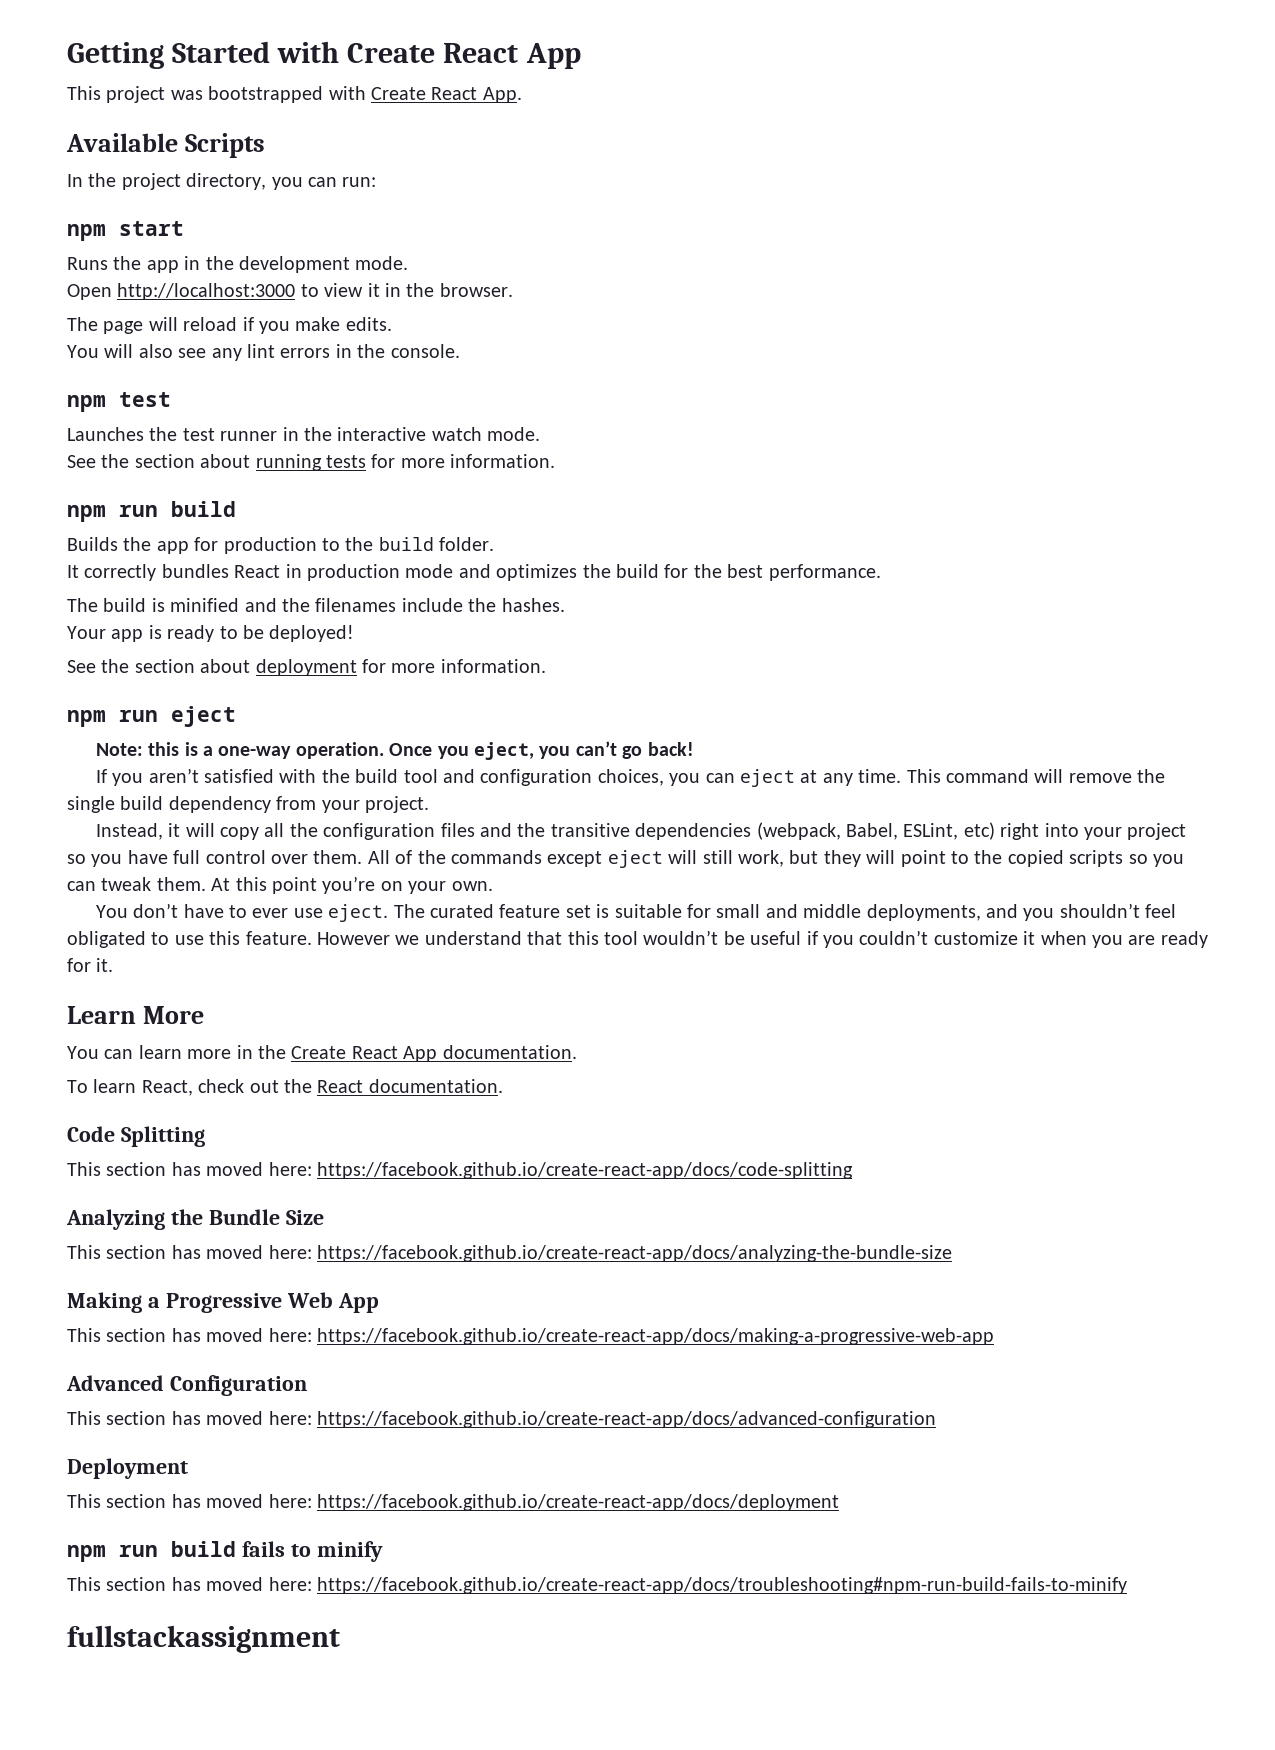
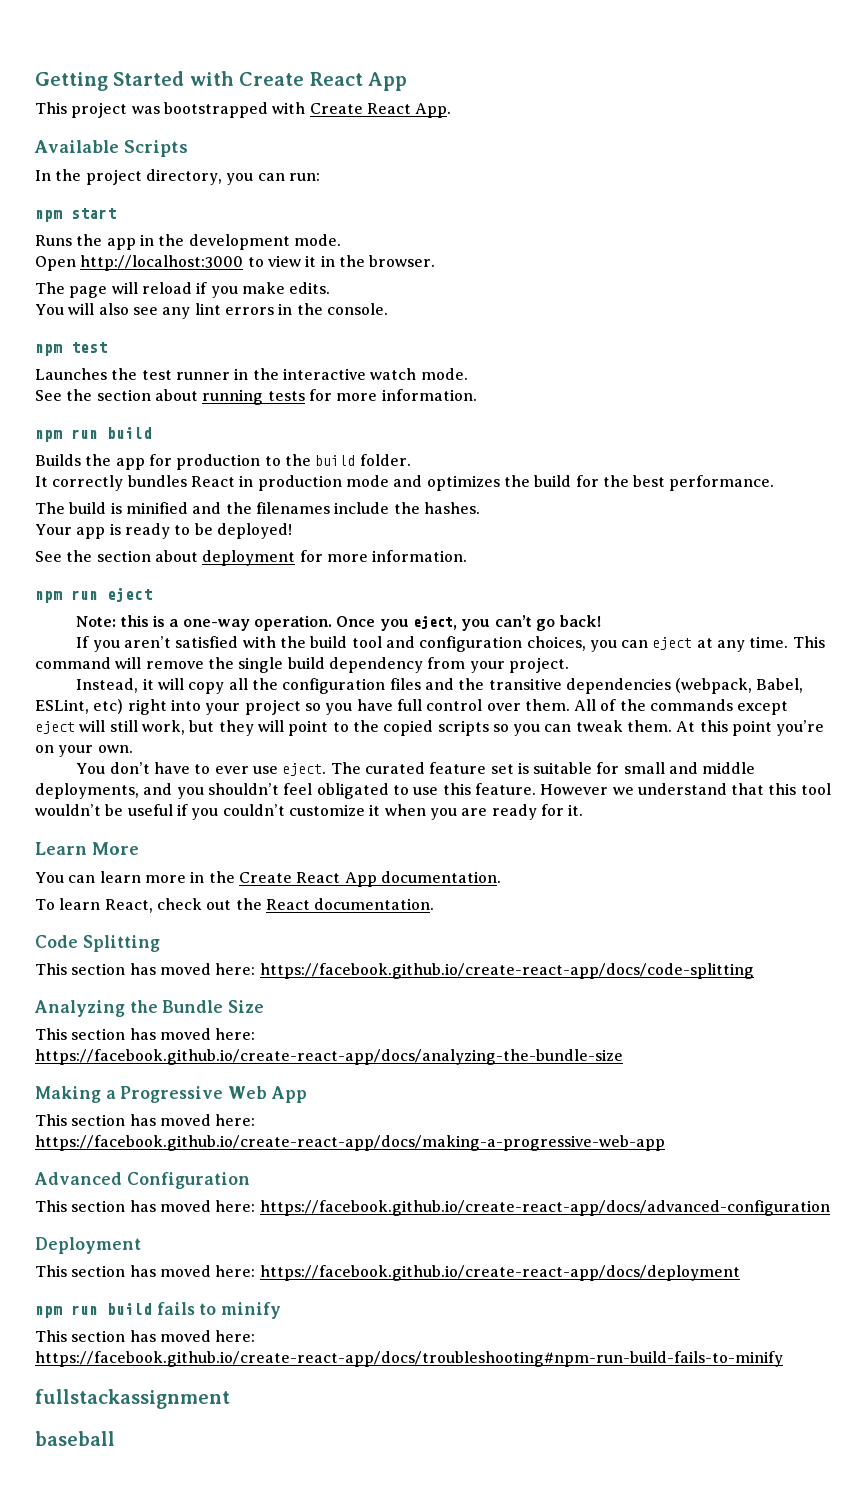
+ baseball

